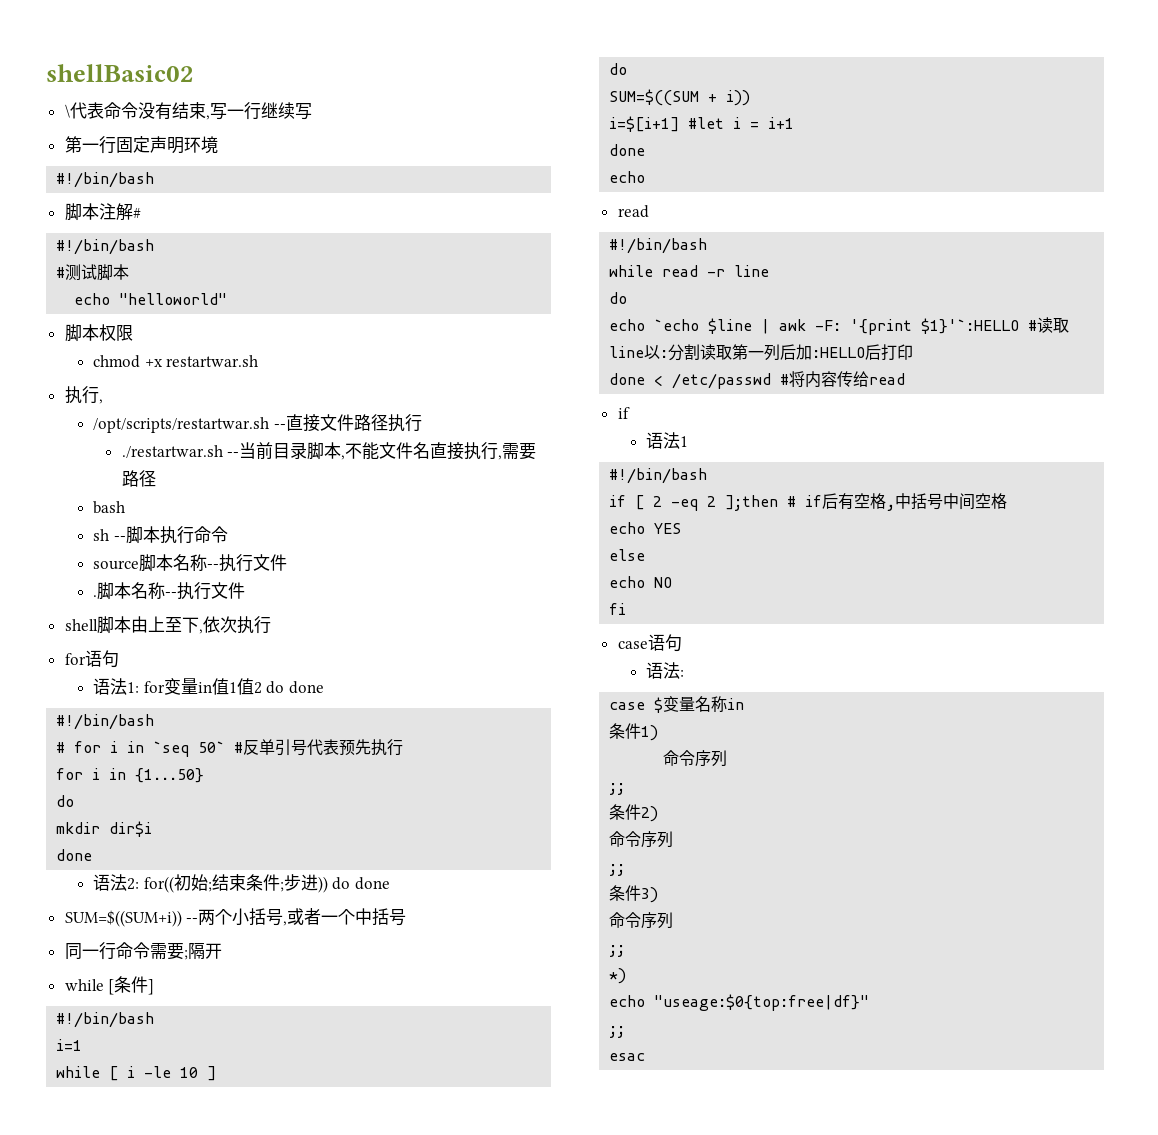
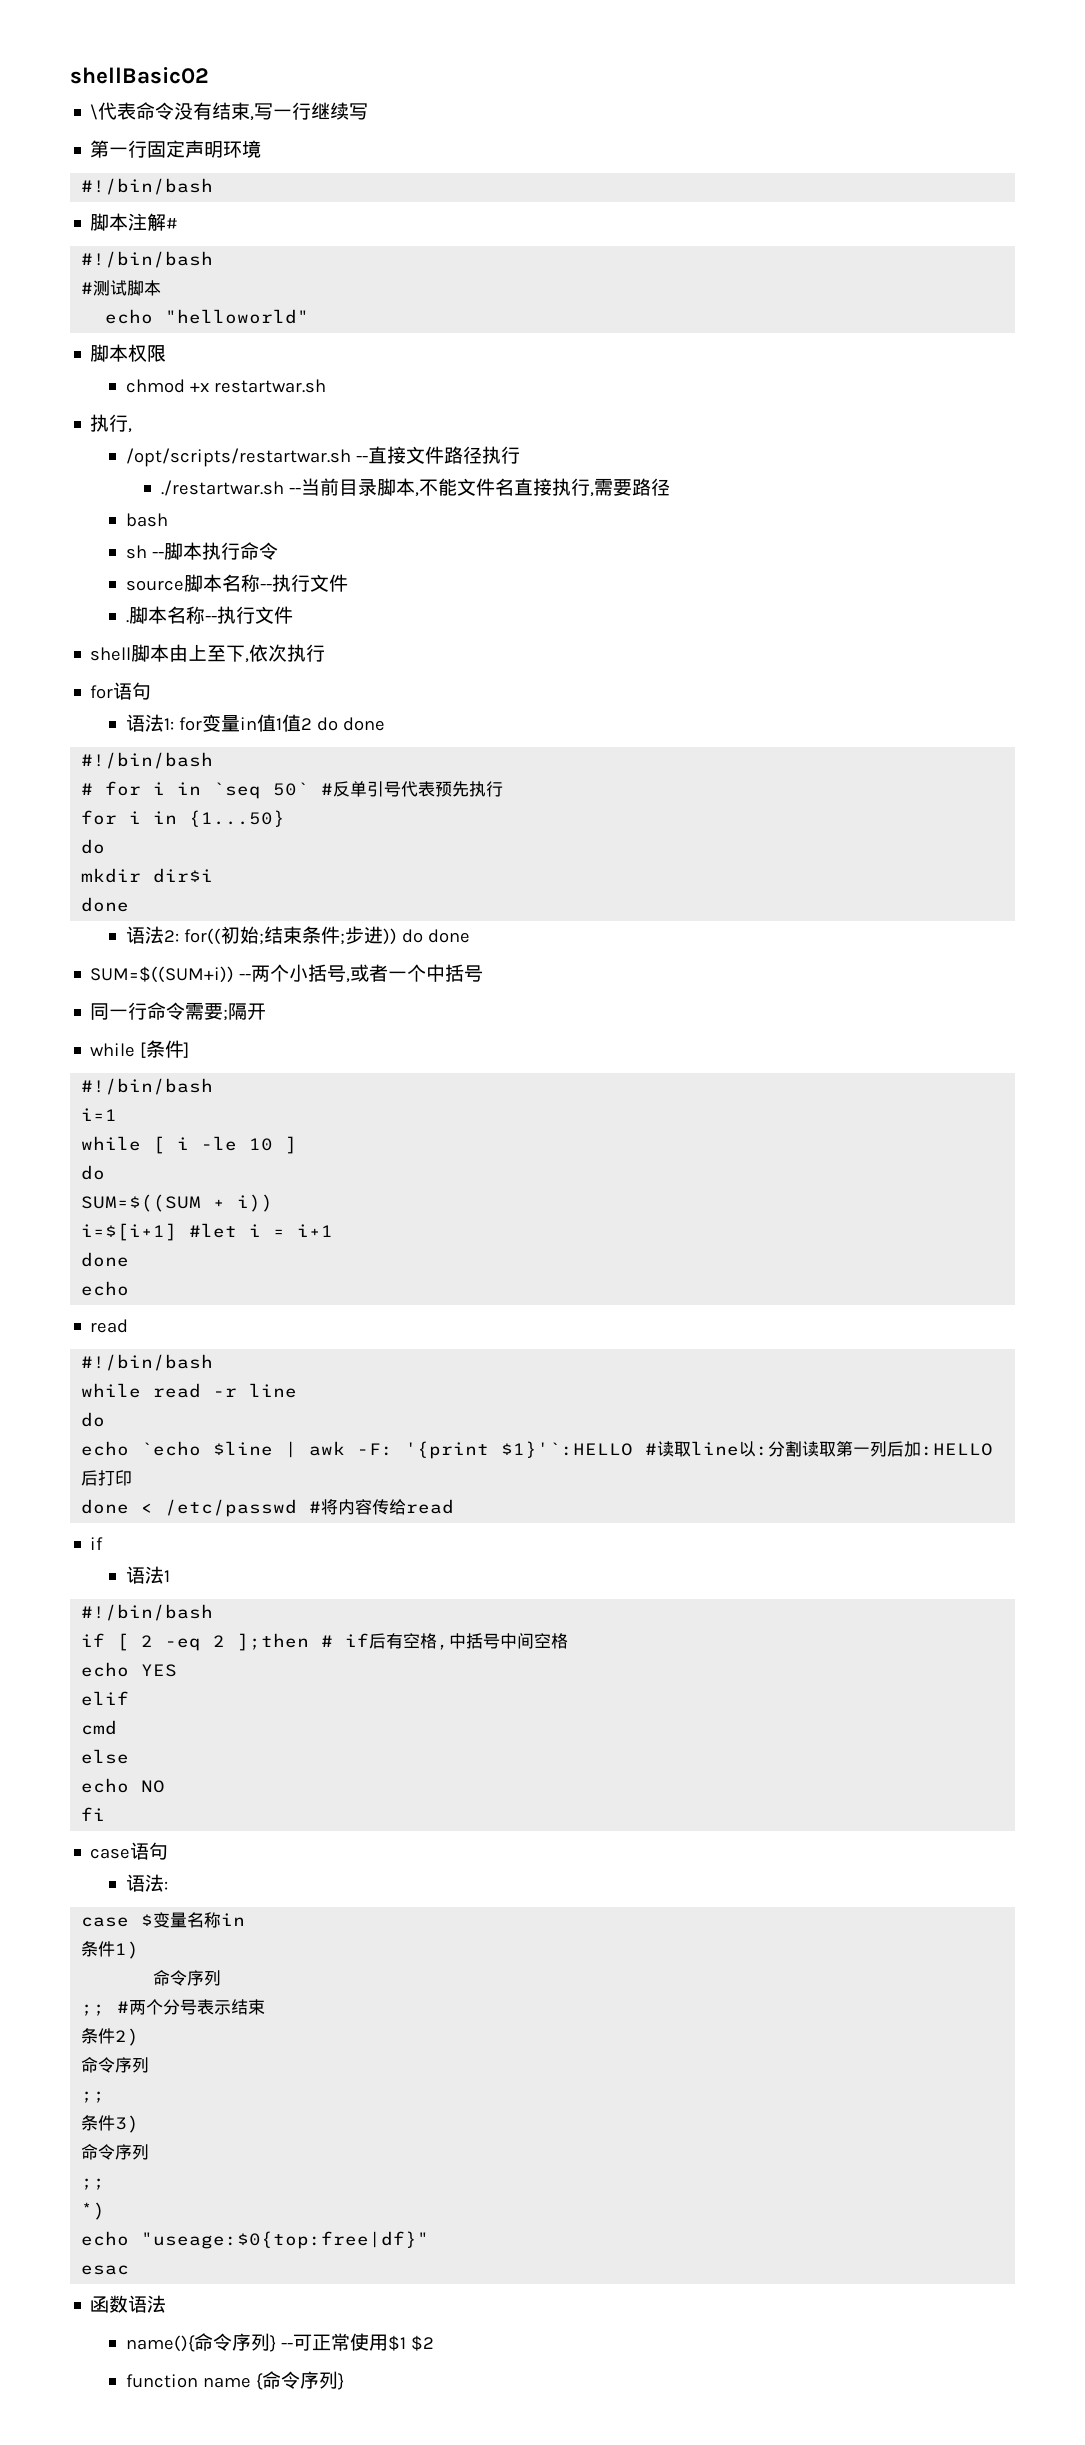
+ elif
+ cmd
  条件1)
  命令序列
- ;;
+ ;; #两个分号表示结束
  echo "useage:$0{top:free|df}"
- ;;
  esac
+ 函数语法
+ name(){命令序列} --可正常使用$1 $2
+ function name {命令序列}

